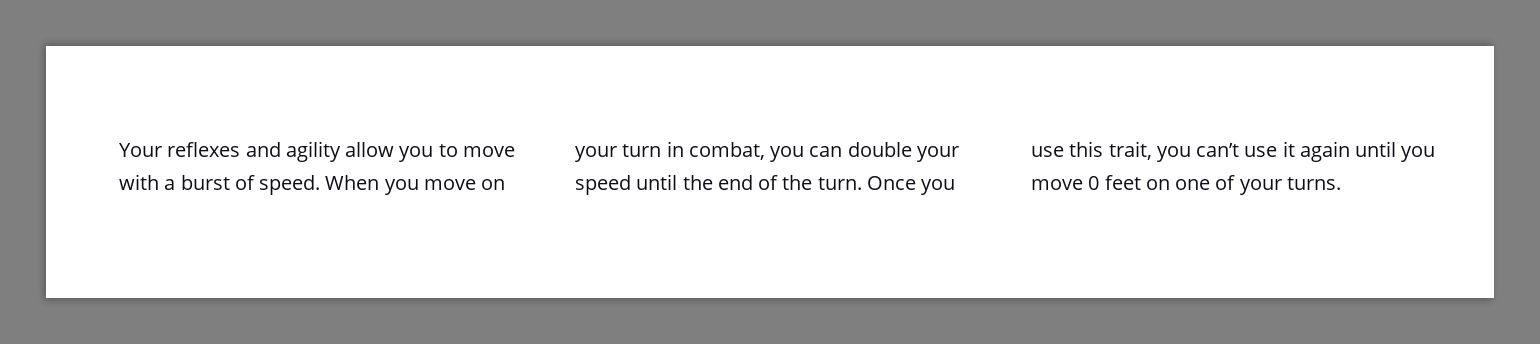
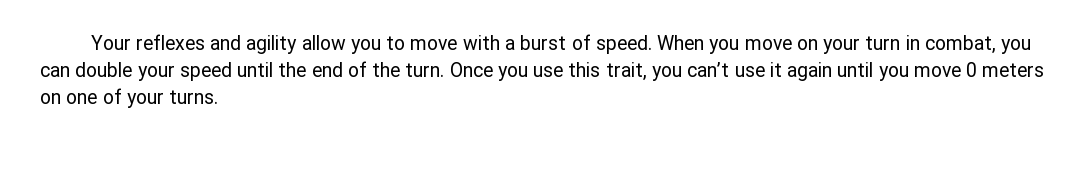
- Once you use this trait, you can’t use it again until you move 0 feet on one of your turns.
+ Once you use this trait, you can’t use it again until you move 0 meters on one of your turns.

